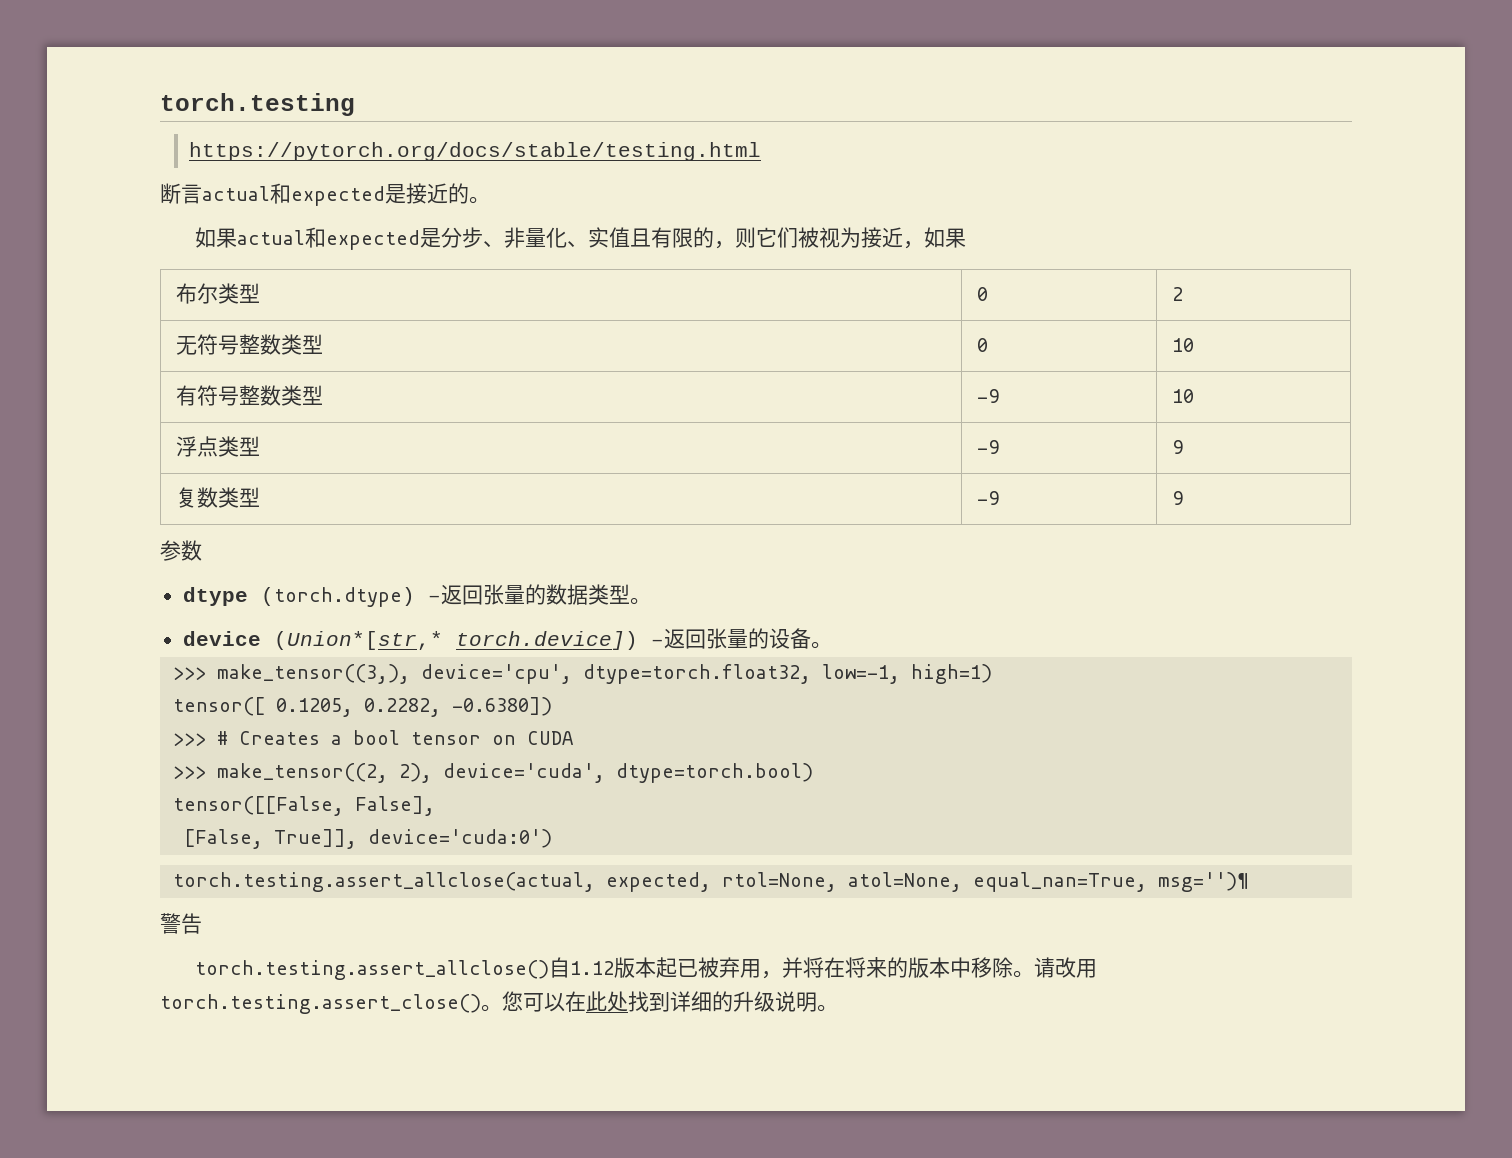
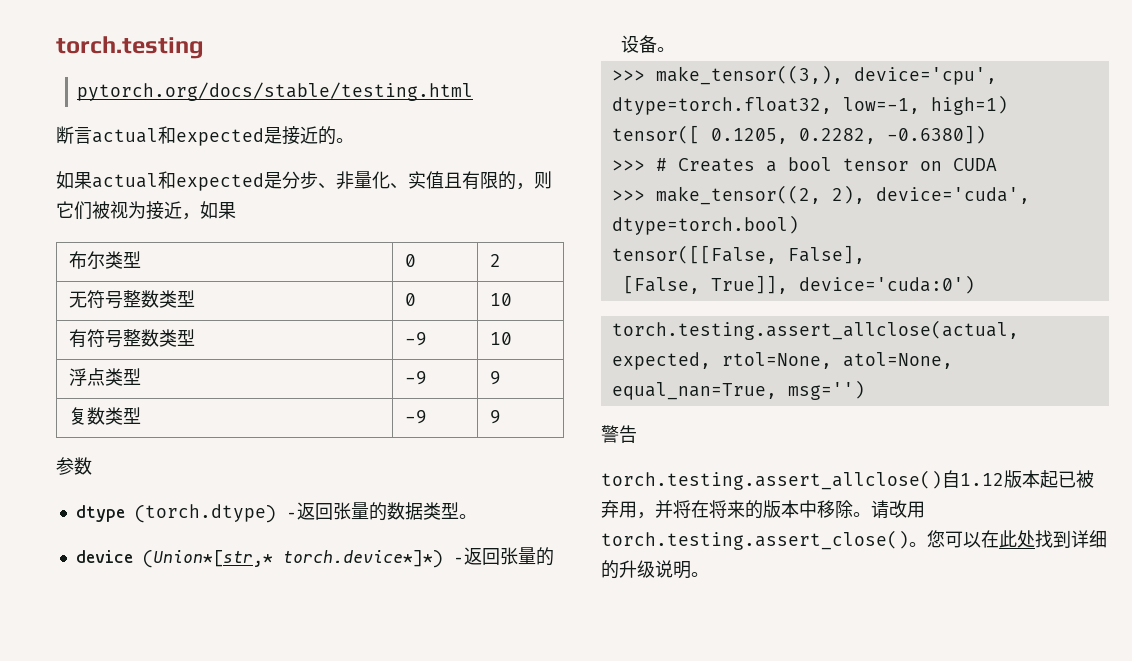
- https://pytorch.org/docs/stable/testing.html
+ pytorch.org/docs/stable/testing.html
- device (Union*[str,* torch.device]) –返回张量的设备。
+ device (Union*[str,* torch.device*]*) –返回张量的设备。
- torch.testing.assert_allclose(actual, expected, rtol=None, atol=None, equal_nan=True, msg='')¶
+ torch.testing.assert_allclose(actual, expected, rtol=None, atol=None, equal_nan=True, msg='')

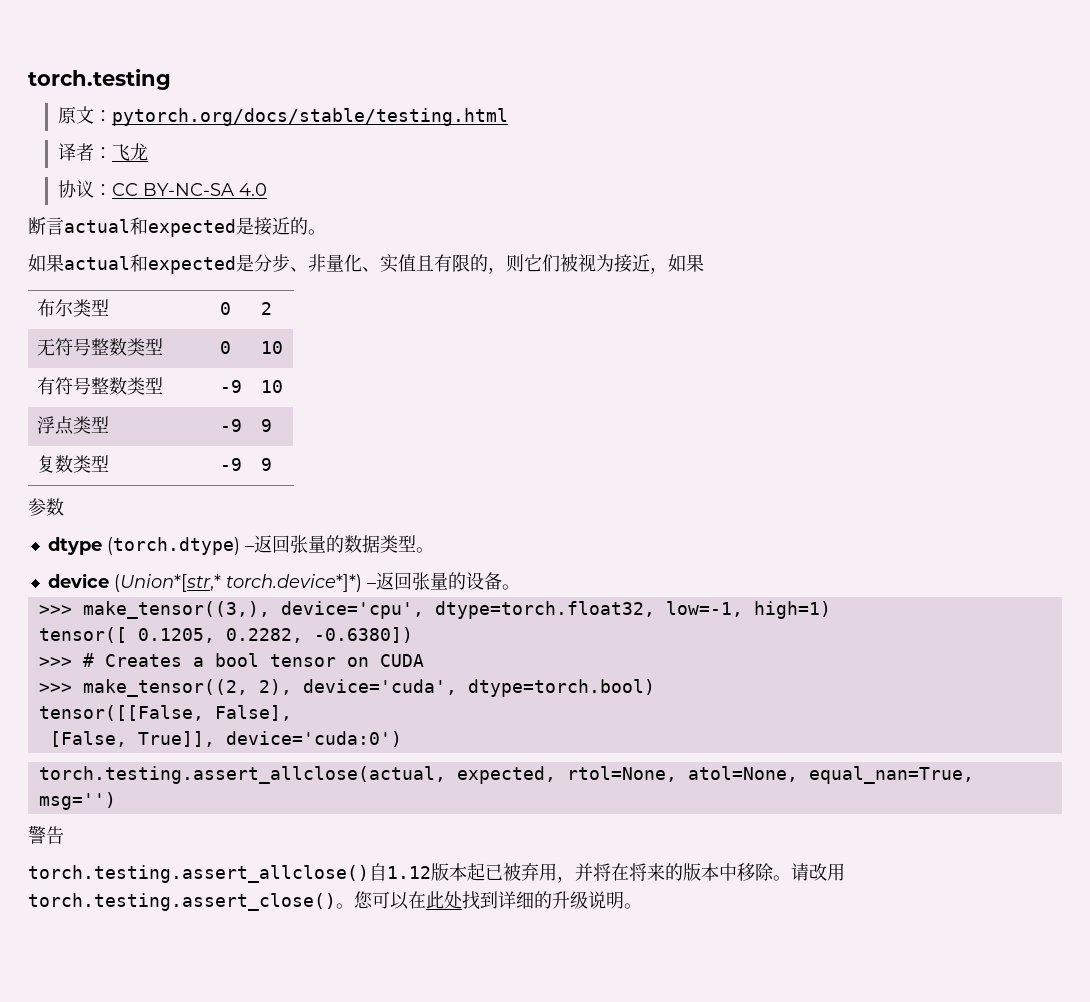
- pytorch.org/docs/stable/testing.html
+ 原文：pytorch.org/docs/stable/testing.html
+ 译者：飞龙
+ 协议：CC BY-NC-SA 4.0

